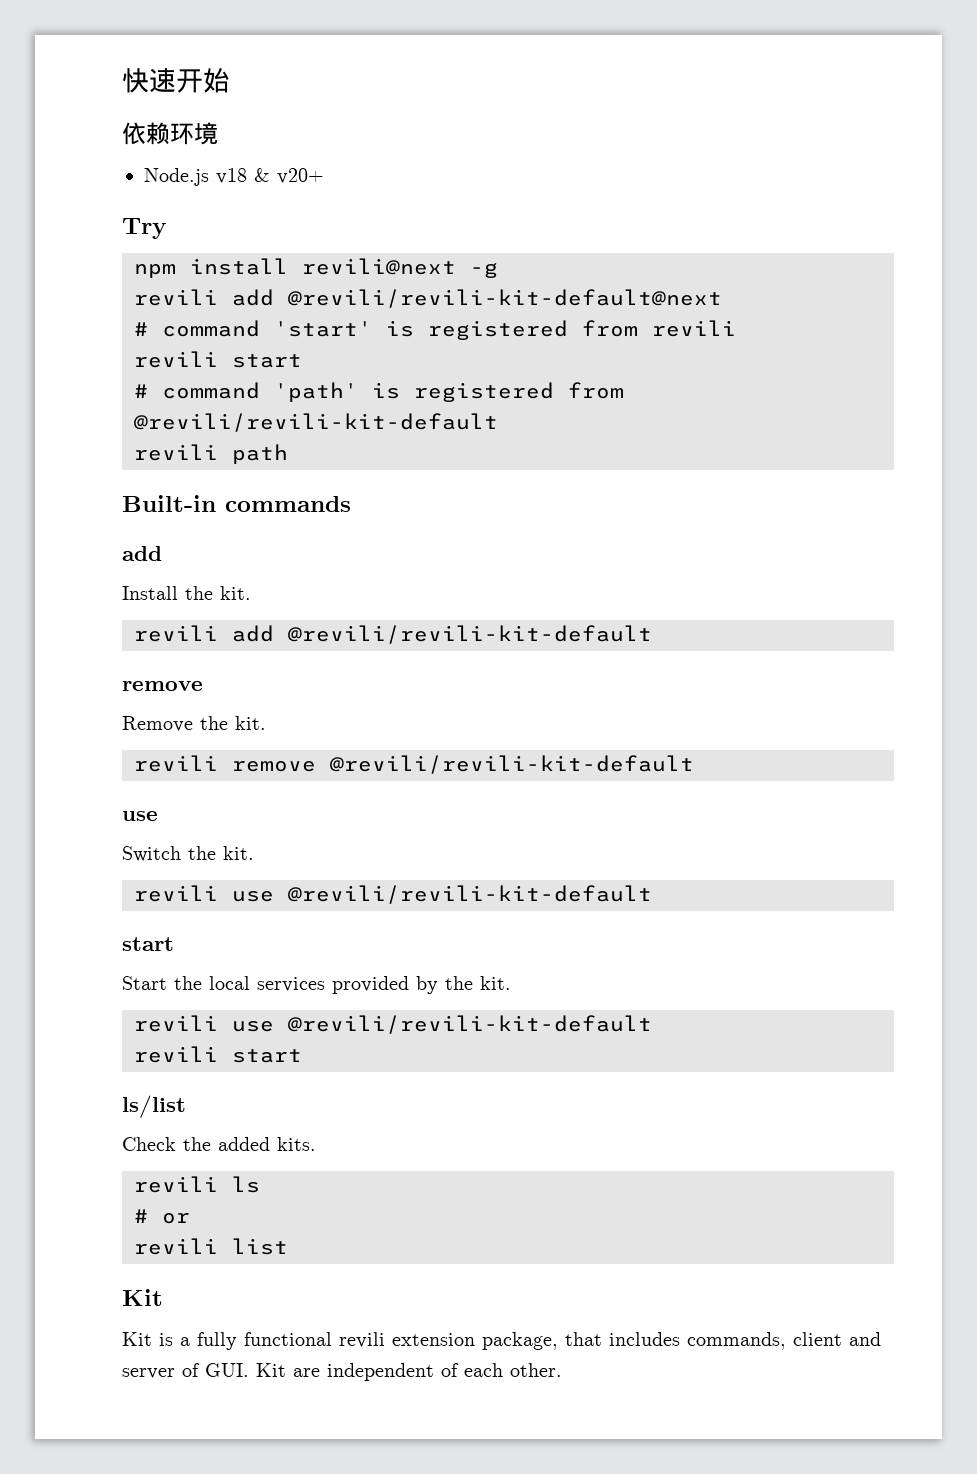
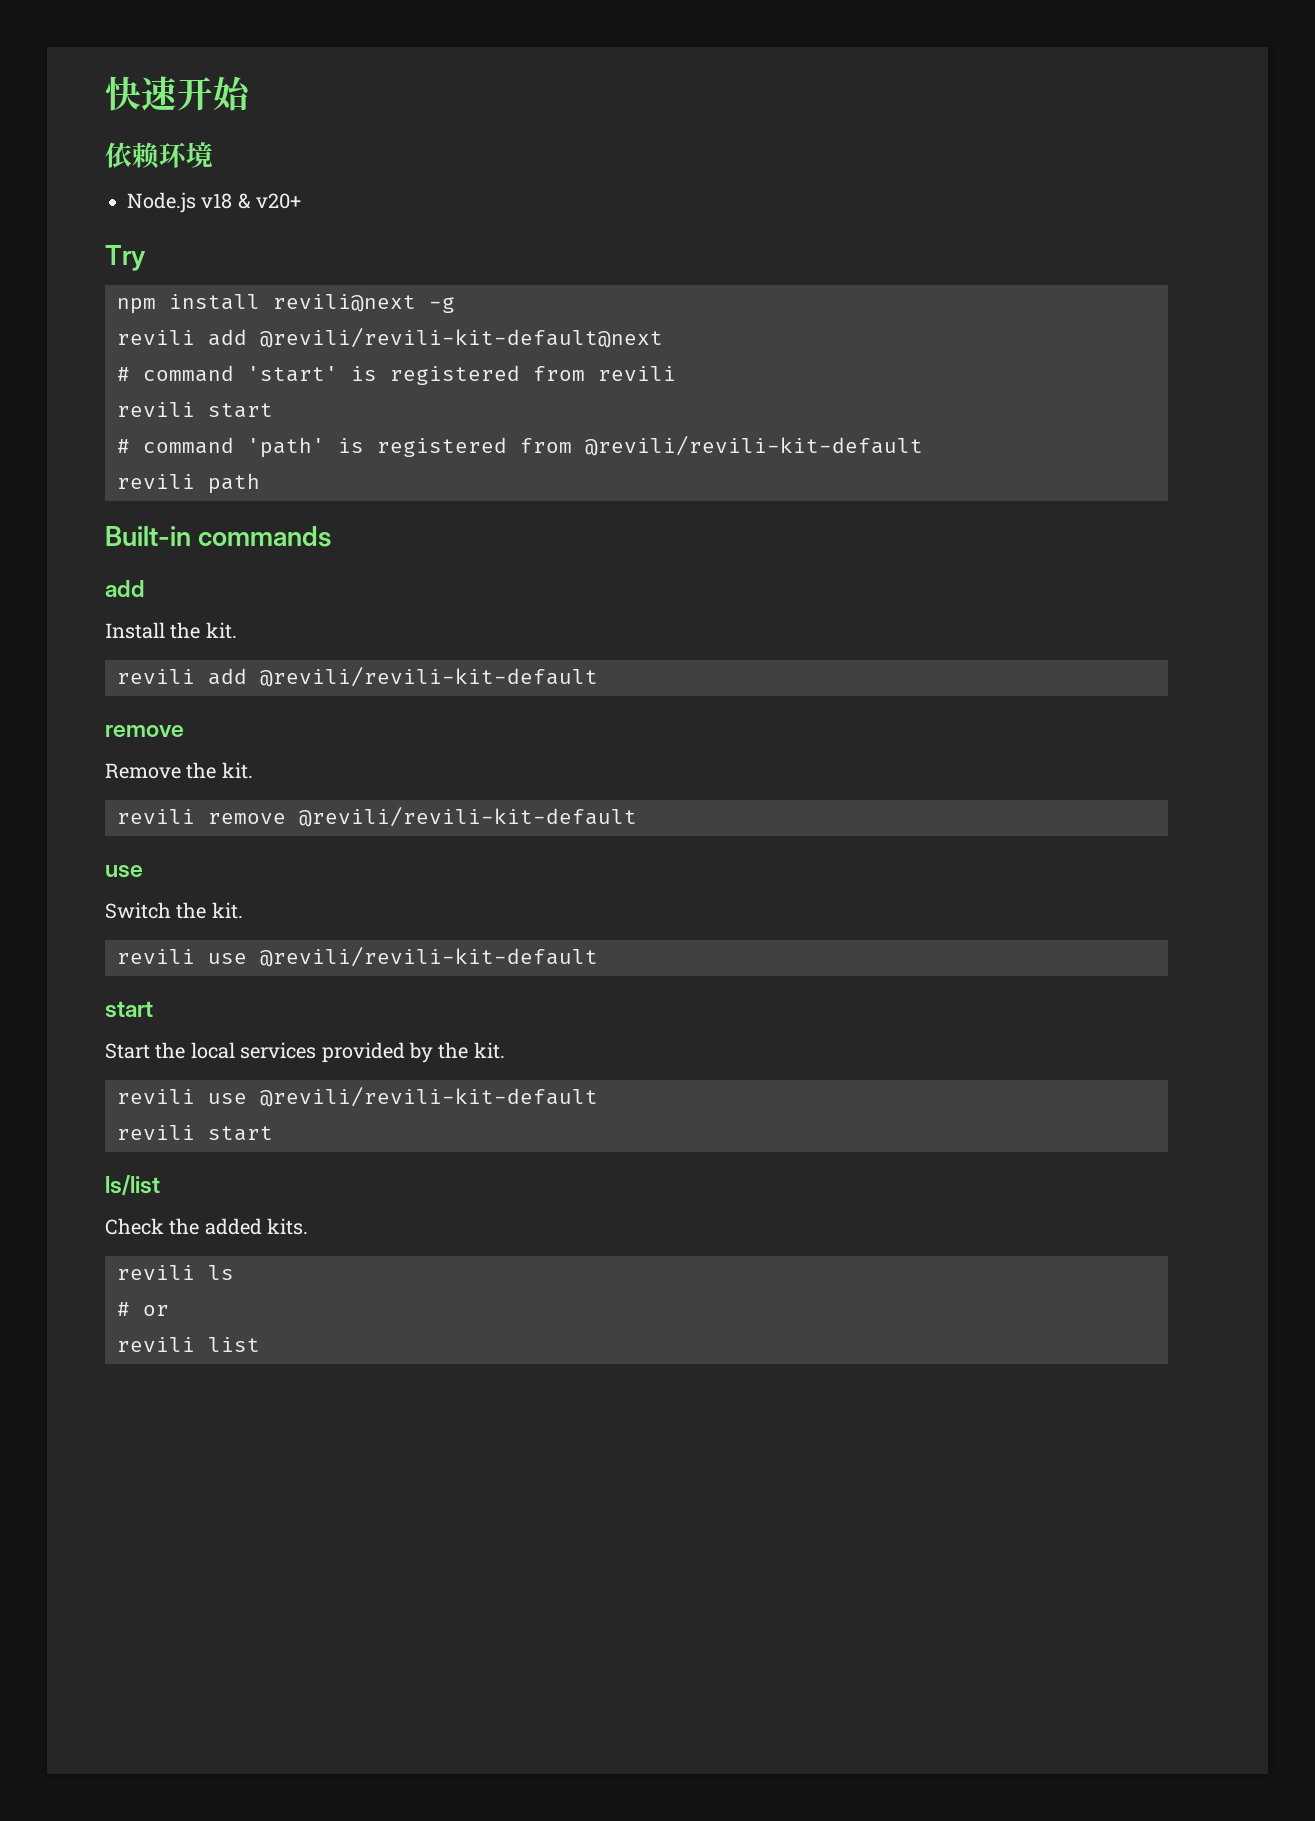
  revili list
- Kit
- Kit is a fully functional revili extension package, that includes commands, client and server of GUI. Kit are independent of each other.

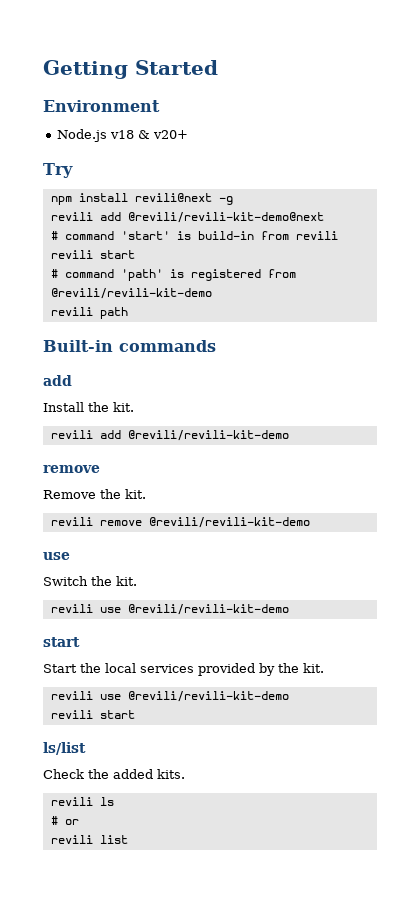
- 快速开始
- 依赖环境
+ Getting Started
+ Environment
- revili add @revili/revili-kit-default@next
+ revili add @revili/revili-kit-demo@next
- # command 'start' is registered from revili
+ # command 'start' is build-in from revili
- # command 'path' is registered from @revili/revili-kit-default
+ # command 'path' is registered from @revili/revili-kit-demo
- revili add @revili/revili-kit-default
+ revili add @revili/revili-kit-demo
- revili remove @revili/revili-kit-default
+ revili remove @revili/revili-kit-demo
  Switch the kit.
- revili use @revili/revili-kit-default
+ revili use @revili/revili-kit-demo
  Start the local services provided by the kit.
- revili use @revili/revili-kit-default
+ revili use @revili/revili-kit-demo

